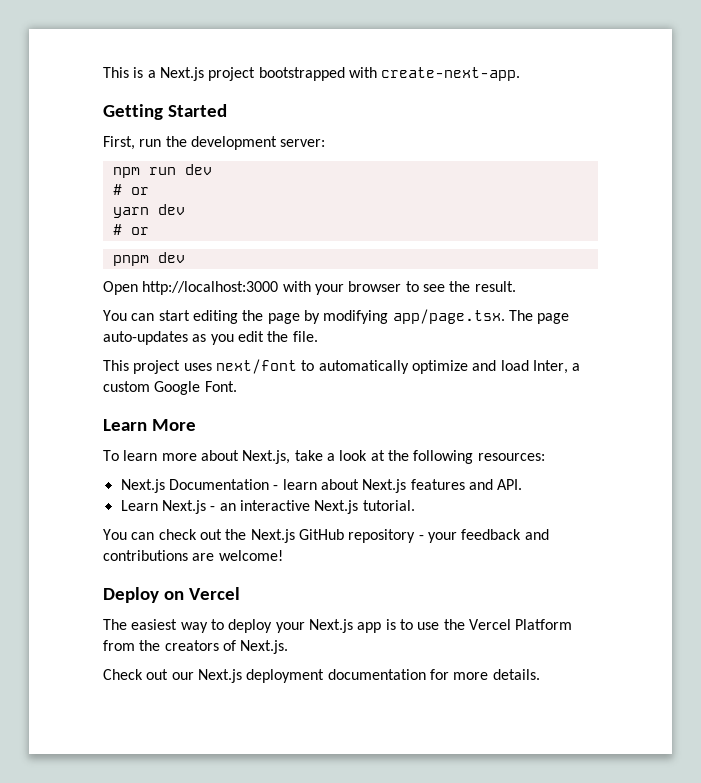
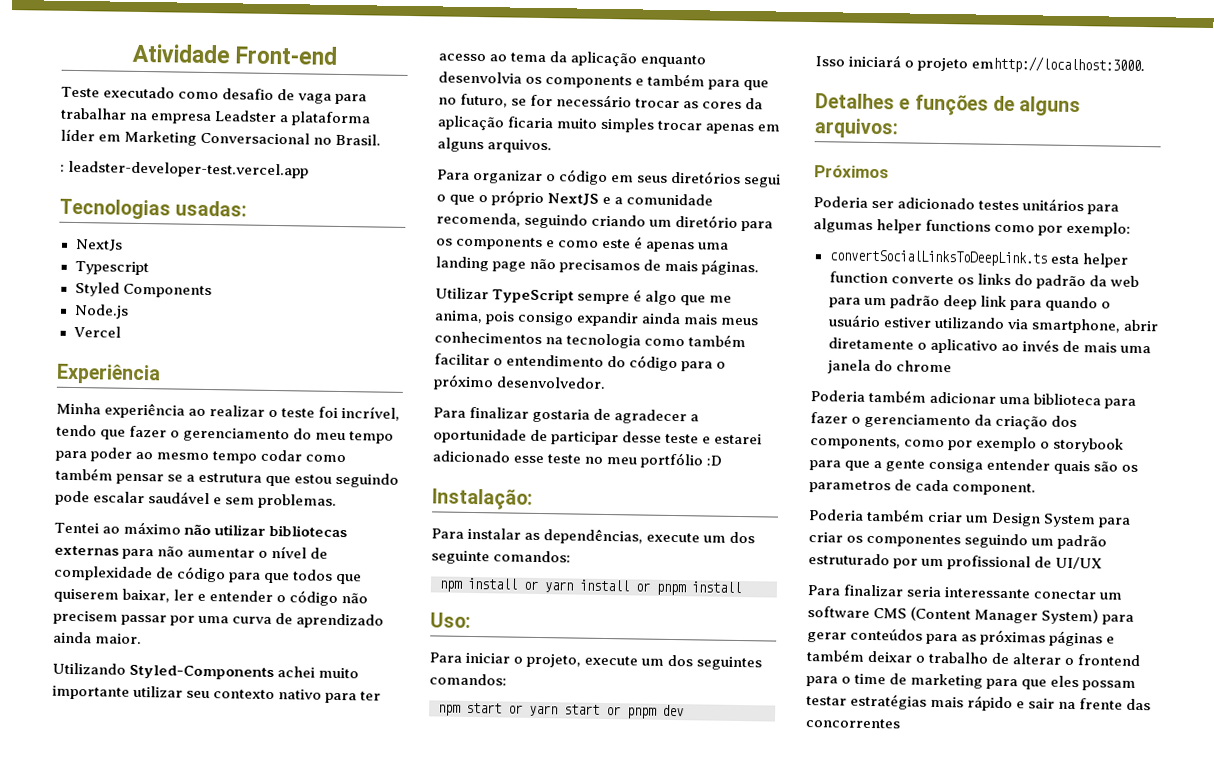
- This is a Next.js project bootstrapped with create-next-app.
- Getting Started
- First, run the development server:
- npm run dev
- # or
- yarn dev
- # or
- pnpm dev
+ Atividade Front-end
+ Teste executado como desafio de vaga para trabalhar na empresa Leadster a plataforma líder em Marketing Conversacional no Brasil.
+ : leadster-developer-test.vercel.app
+ Tecnologias usadas:
+ NextJs
+ Typescript
+ Styled Components
+ Node.js
+ Vercel
+ Experiência
+ Minha experiência ao realizar o teste foi incrível, tendo que fazer o gerenciamento do meu tempo para poder ao mesmo tempo codar como também pensar se a estrutura que estou seguindo pode escalar saudável e sem problemas.
+ Tentei ao máximo não utilizar bibliotecas externas para não aumentar o nível de complexidade de código para que todos que quiserem baixar, ler e entender o código não precisem passar por uma curva de aprendizado ainda maior.
+ Utilizando Styled-Components achei muito importante utilizar seu contexto nativo para ter acesso ao tema da aplicação enquanto desenvolvia os components e também para que no futuro, se for necessário trocar as cores da aplicação ficaria muito simples trocar apenas em alguns arquivos.
+ Para organizar o código em seus diretórios segui o que o próprio NextJS e a comunidade recomenda, seguindo criando um diretório para os components e como este é apenas uma landing page não precisamos de mais páginas.
+ Utilizar TypeScript sempre é algo que me anima, pois consigo expandir ainda mais meus conhecimentos na tecnologia como também facilitar o entendimento do código para o próximo desenvolvedor.
+ Para finalizar gostaria de agradecer a oportunidade de participar desse teste e estarei adicionado esse teste no meu portfólio :D
+ Instalação:
+ Para instalar as dependências, execute um dos seguinte comandos:
+ npm install or yarn install or pnpm install
+ Uso:
+ Para iniciar o projeto, execute um dos seguintes comandos:
+ npm start or yarn start or pnpm dev
- Open http://localhost:3000 with your browser to see the result.
- You can start editing the page by modifying app/page.tsx. The page auto-updates as you edit the file.
- This project uses next/font to automatically optimize and load Inter, a custom Google Font.
- Learn More
- To learn more about Next.js, take a look at the following resources:
- Next.js Documentation - learn about Next.js features and API.
- Learn Next.js - an interactive Next.js tutorial.
- You can check out the Next.js GitHub repository - your feedback and contributions are welcome!
- Deploy on Vercel
- The easiest way to deploy your Next.js app is to use the Vercel Platform from the creators of Next.js.
- Check out our Next.js deployment documentation for more details.
+ Isso iniciará o projeto emhttp://localhost:3000.
+ Detalhes e funções de alguns arquivos:
+ Próximos
+ Poderia ser adicionado testes unitários para algumas helper functions como por exemplo:
+ convertSocialLinksToDeepLink.ts esta helper function converte os links do padrão da web para um padrão deep link para quando o usuário estiver utilizando via smartphone, abrir diretamente o aplicativo ao invés de mais uma janela do chrome
+ Poderia também adicionar uma biblioteca para fazer o gerenciamento da criação dos components, como por exemplo o storybook para que a gente consiga entender quais são os parametros de cada component.
+ Poderia também criar um Design System para criar os componentes seguindo um padrão estruturado por um profissional de UI/UX
+ Para finalizar seria interessante conectar um software CMS (Content Manager System) para gerar conteúdos para as próximas páginas e também deixar o trabalho de alterar o frontend para o time de marketing para que eles possam testar estratégias mais rápido e sair na frente das concorrentes

